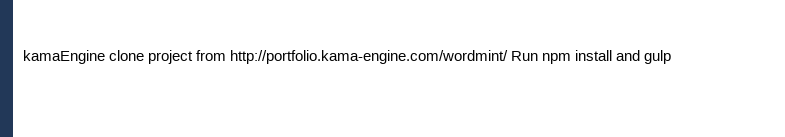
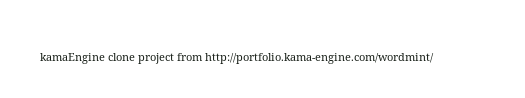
- kamaEngine clone project from http://portfolio.kama-engine.com/wordmint/ Run npm install and gulp
+ kamaEngine clone project from http://portfolio.kama-engine.com/wordmint/

